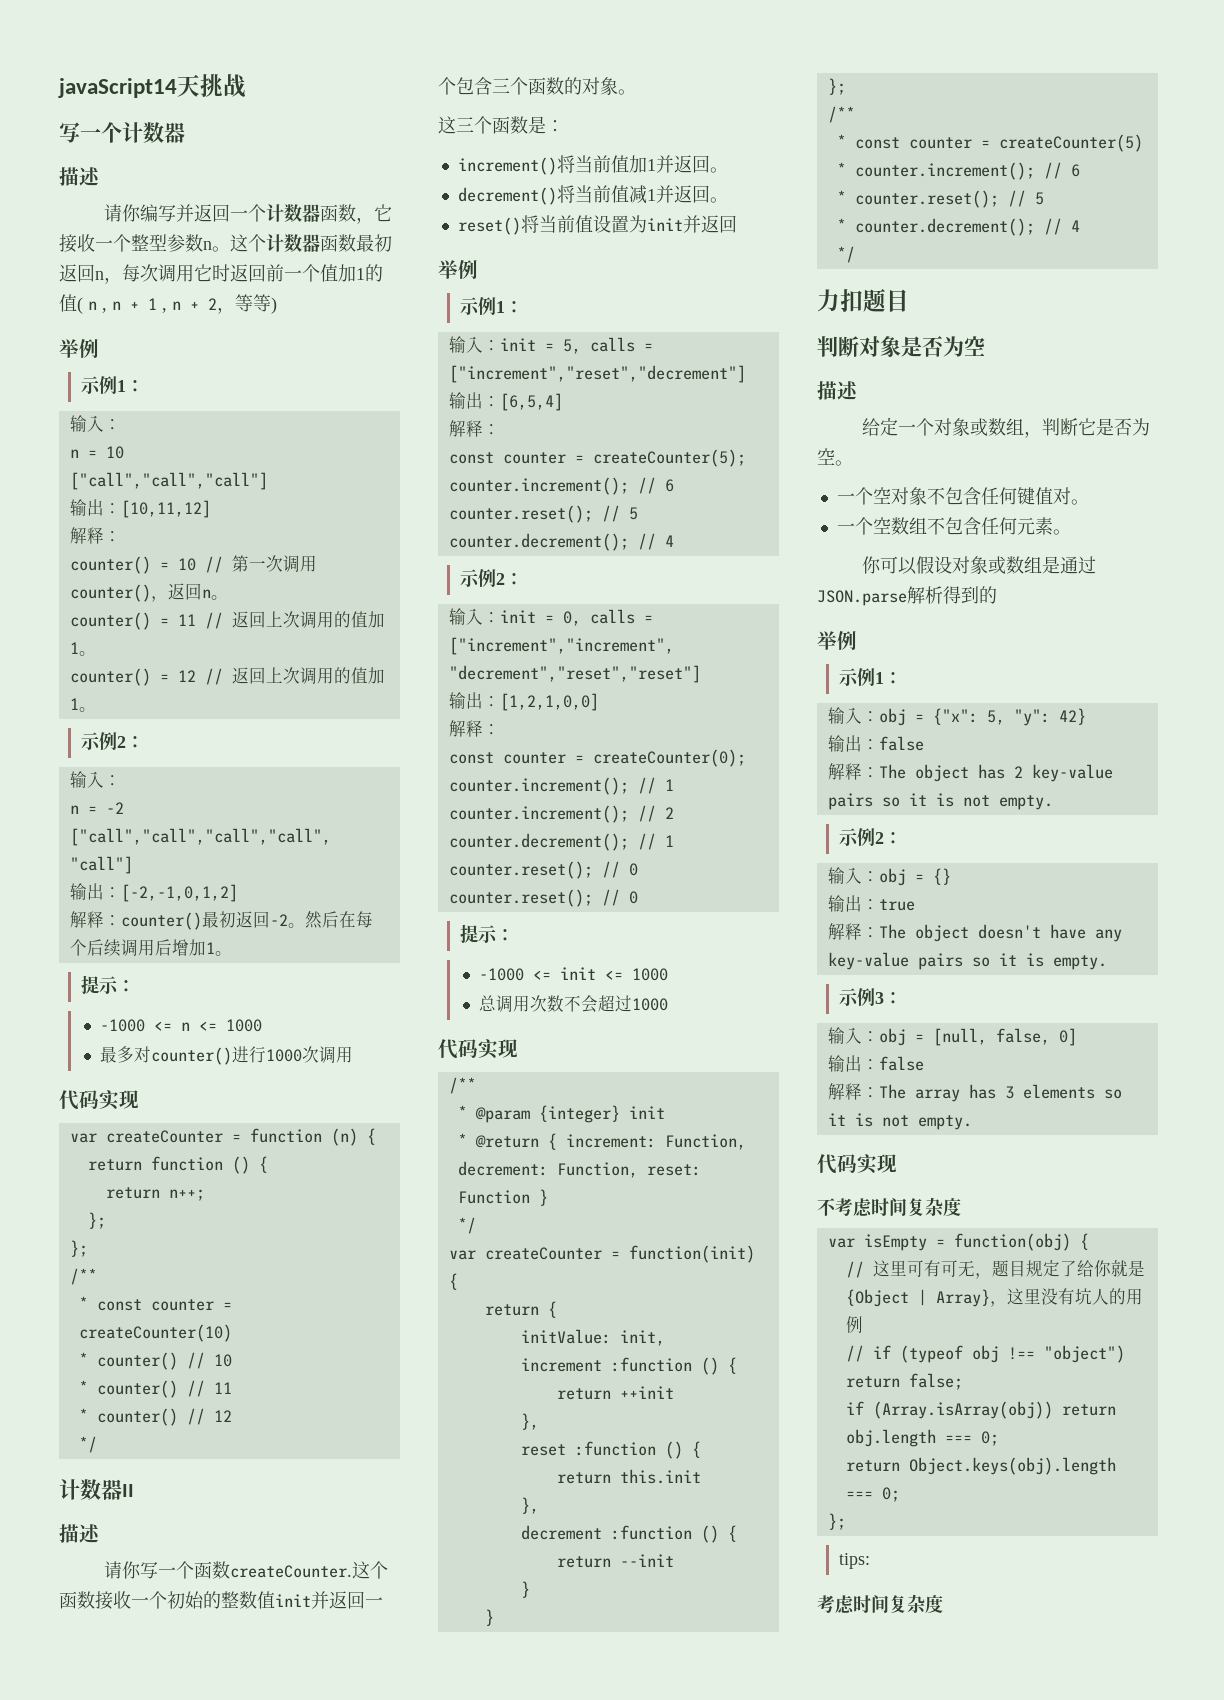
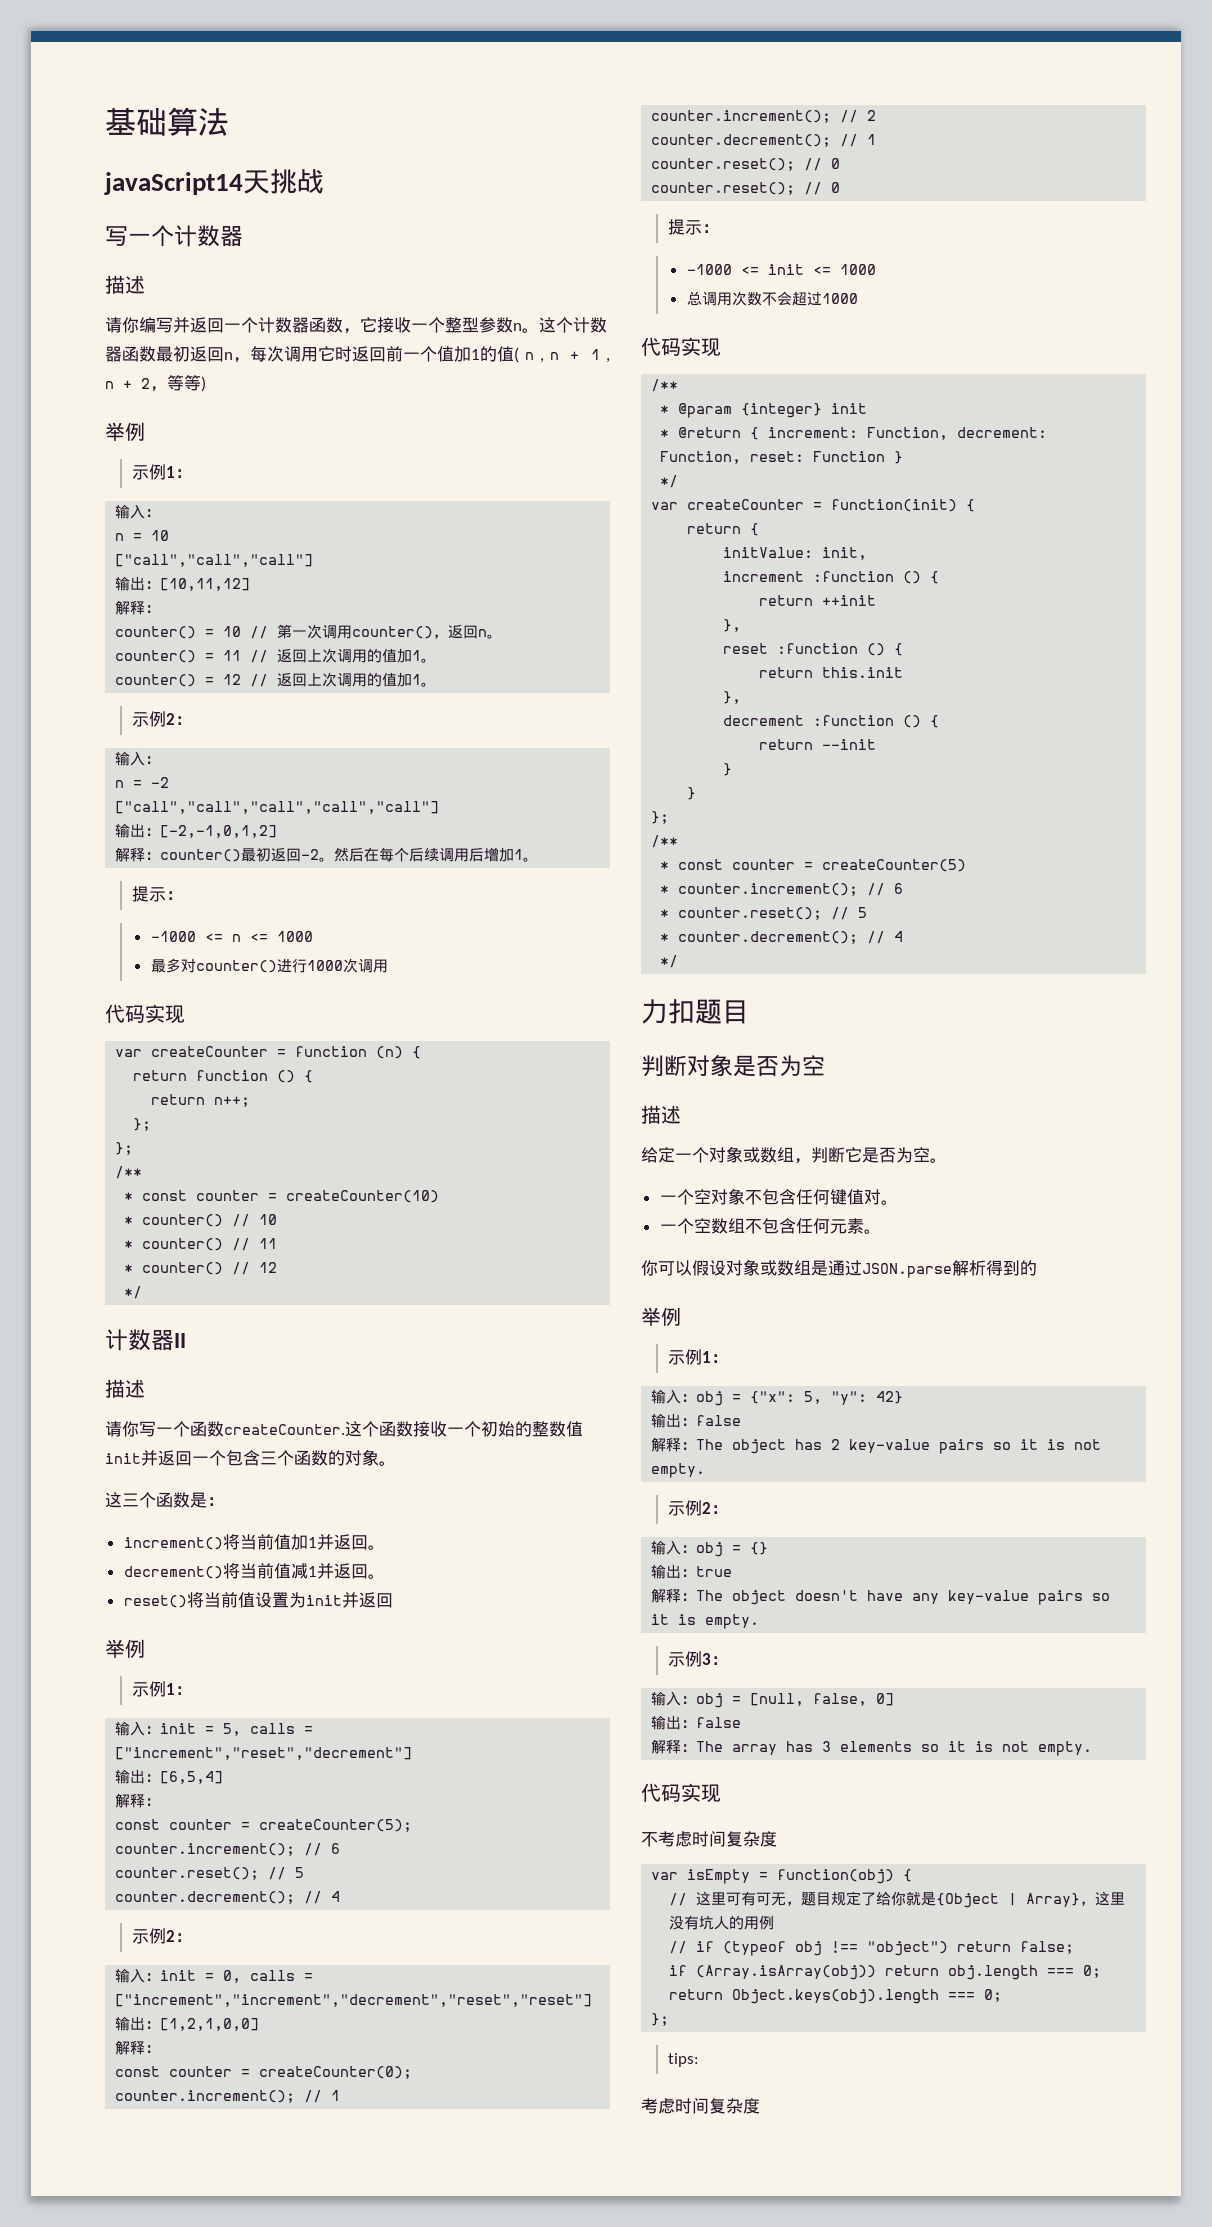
+ 基础算法

